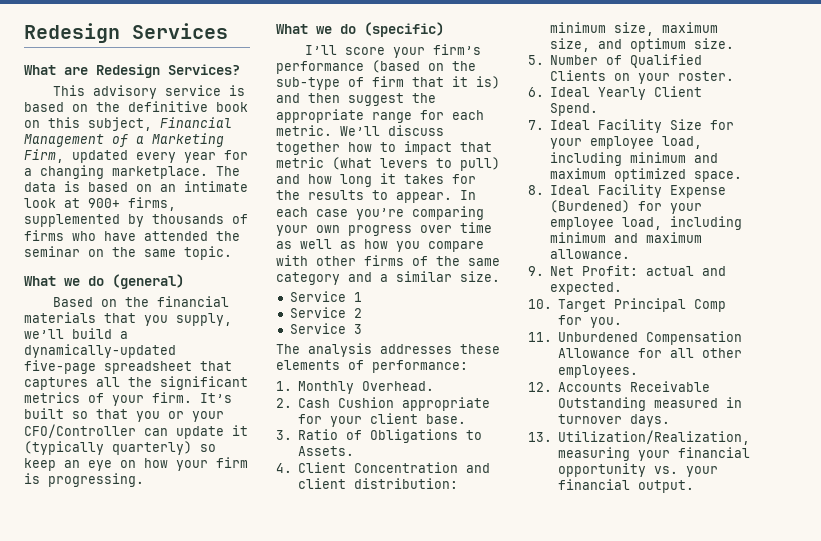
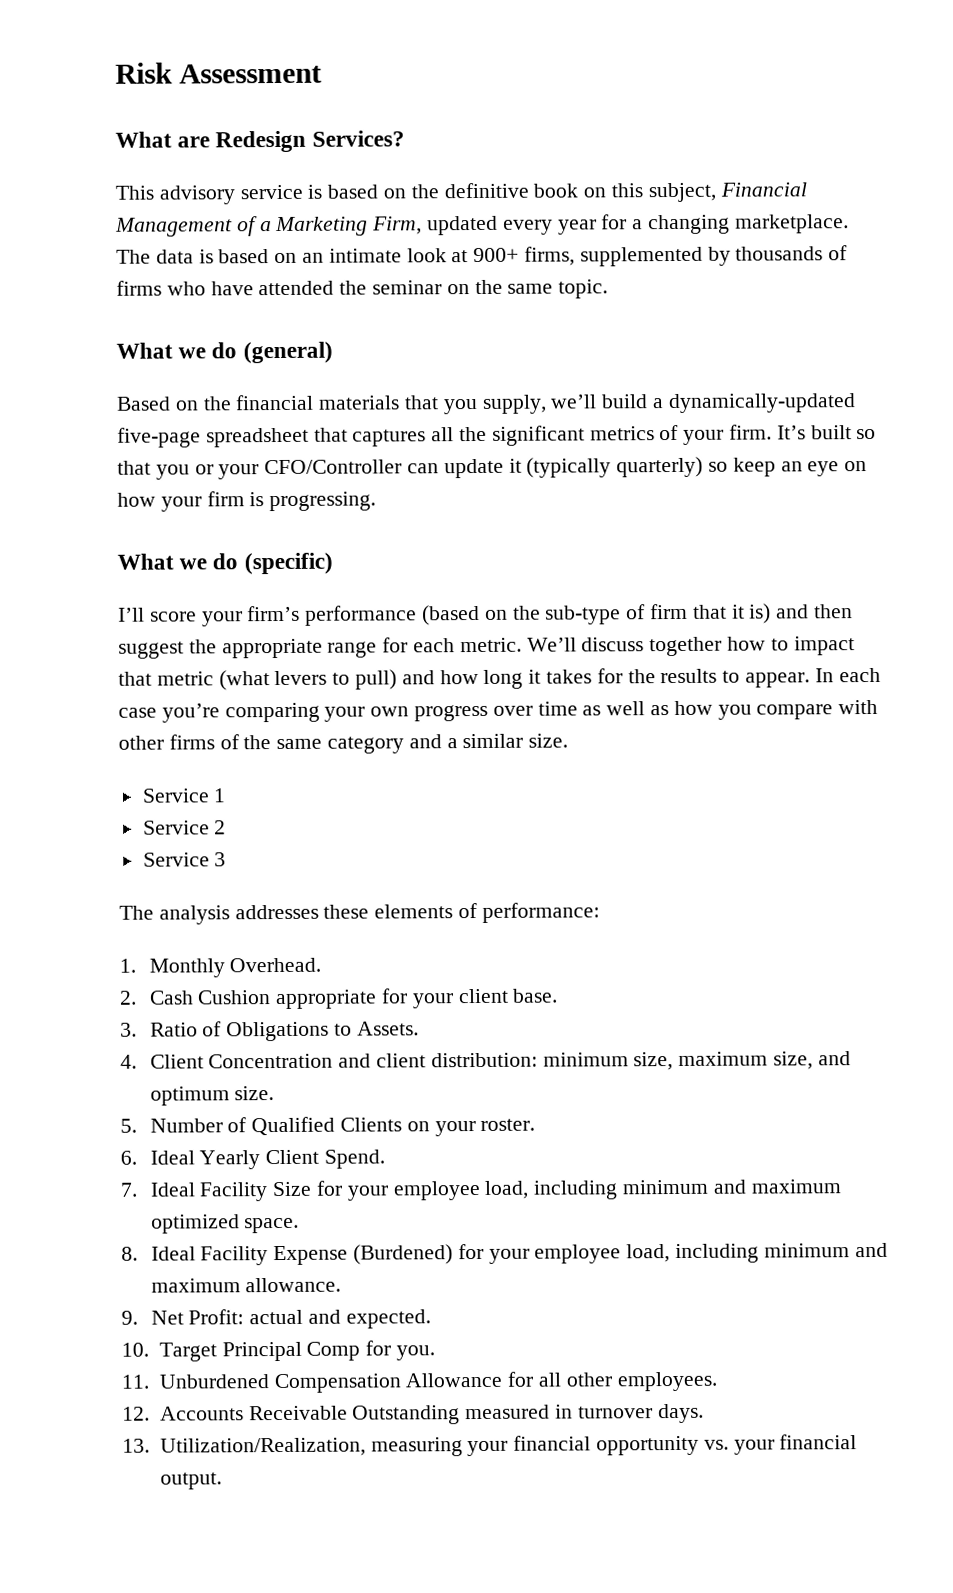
- Redesign Services
+ Risk Assessment

